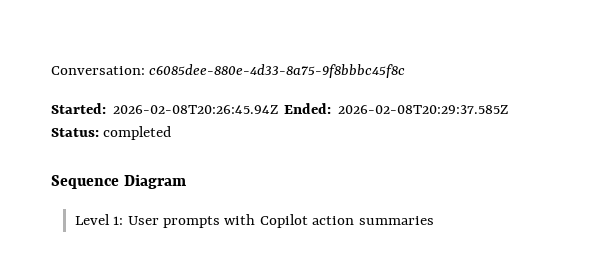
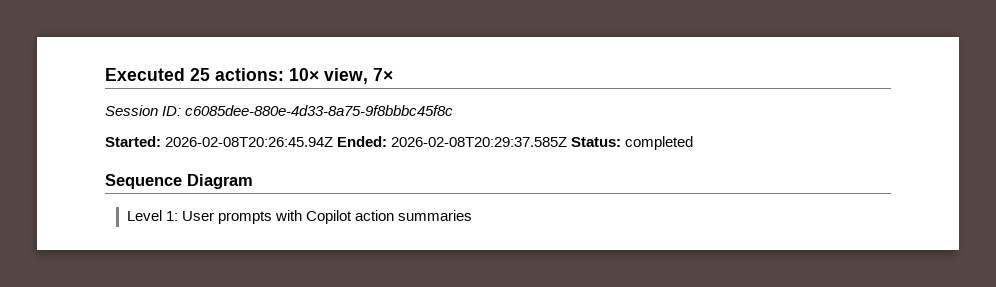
- Conversation: c6085dee-880e-4d33-8a75-9f8bbbc45f8c
+ Executed 25 actions: 10× view, 7×
+ Session ID: c6085dee-880e-4d33-8a75-9f8bbbc45f8c

